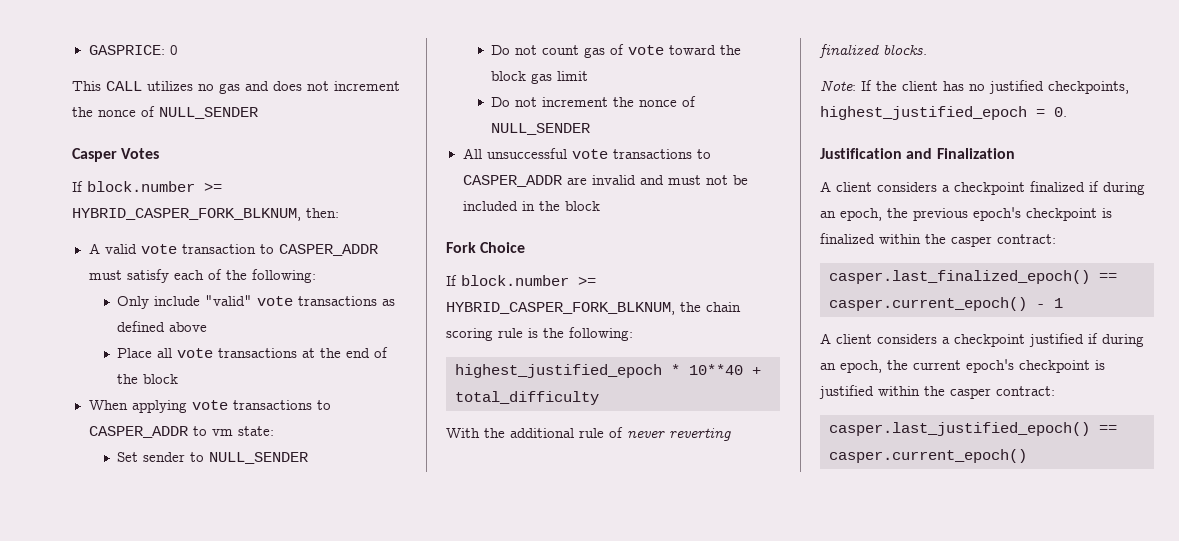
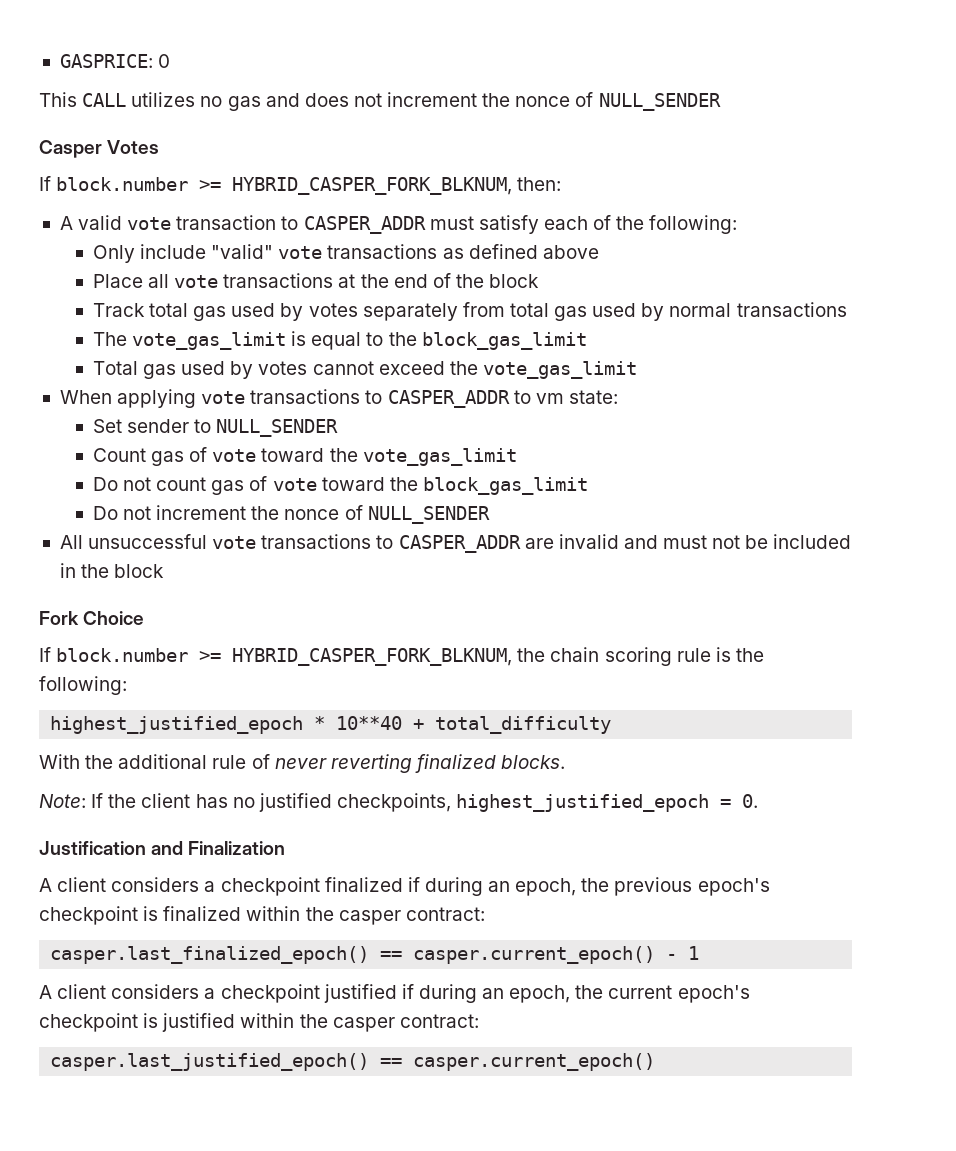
+ Track total gas used by votes separately from total gas used by normal transactions
+ The vote_gas_limit is equal to the block_gas_limit
+ Total gas used by votes cannot exceed the vote_gas_limit
+ Count gas of vote toward the vote_gas_limit
- Do not count gas of vote toward the block gas limit
+ Do not count gas of vote toward the block_gas_limit

